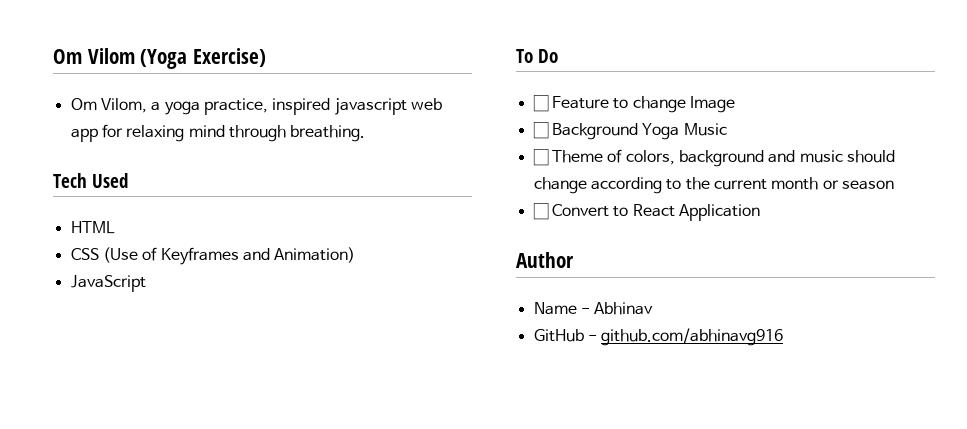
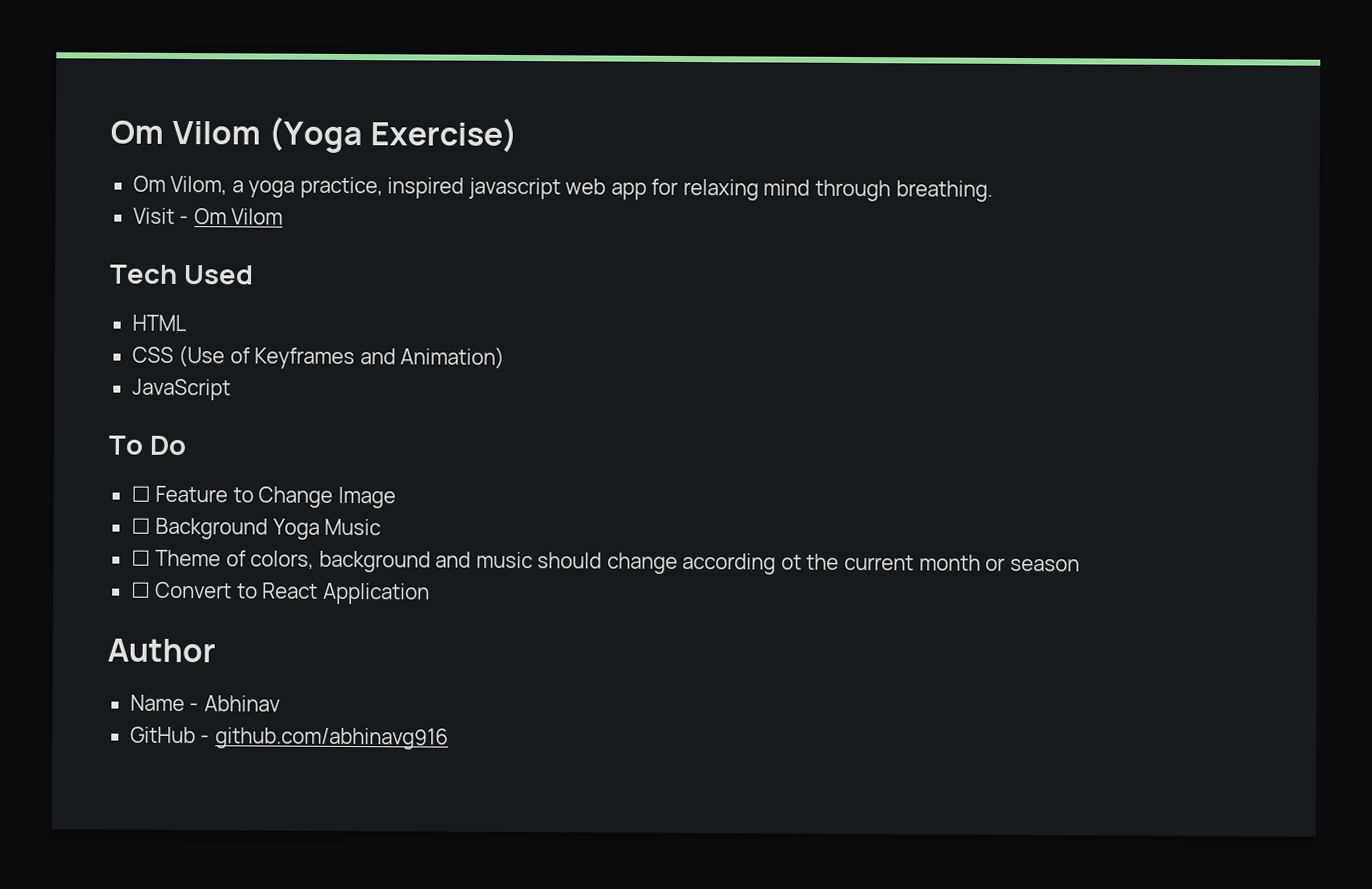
+ Visit - Om Vilom
- ☐ Feature to change Image
+ ☐ Feature to Change Image
- ☐ Theme of colors, background and music should change according to the current month or season
+ ☐ Theme of colors, background and music should change according ot the current month or season

